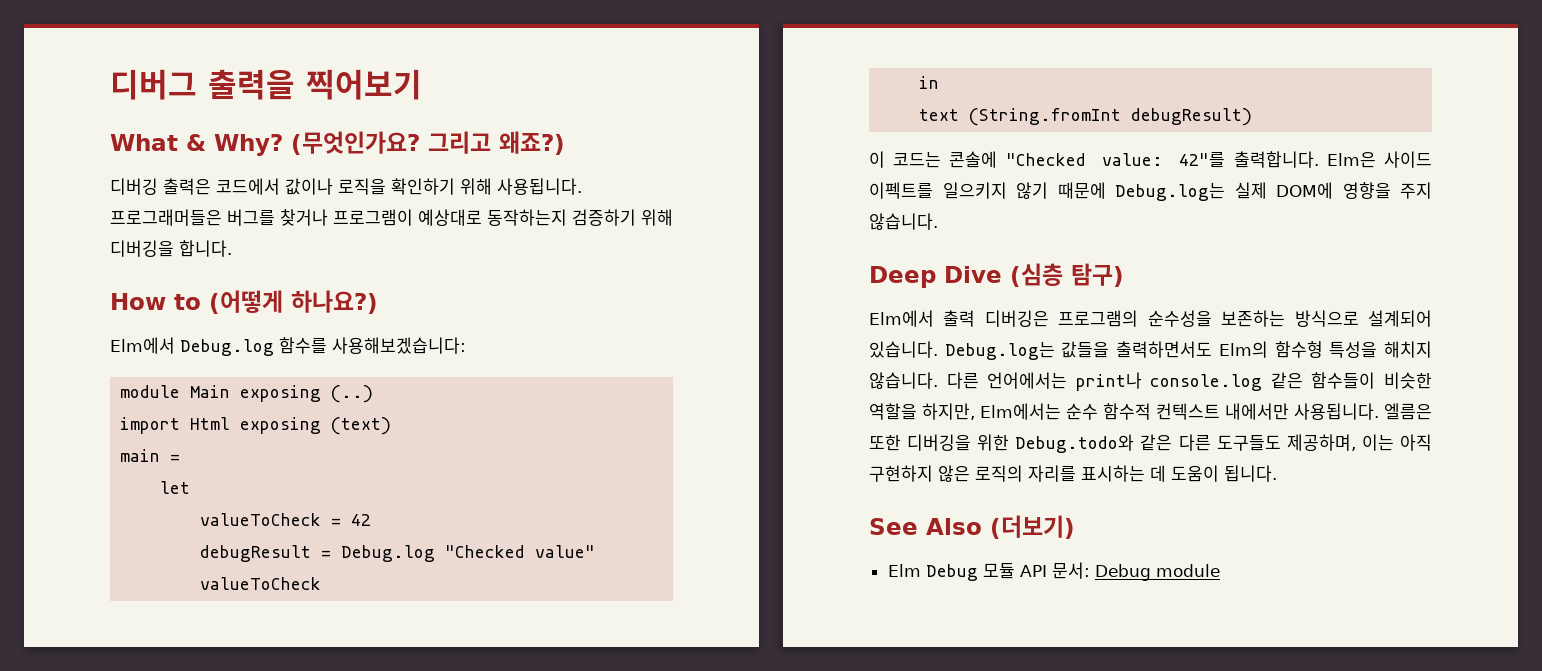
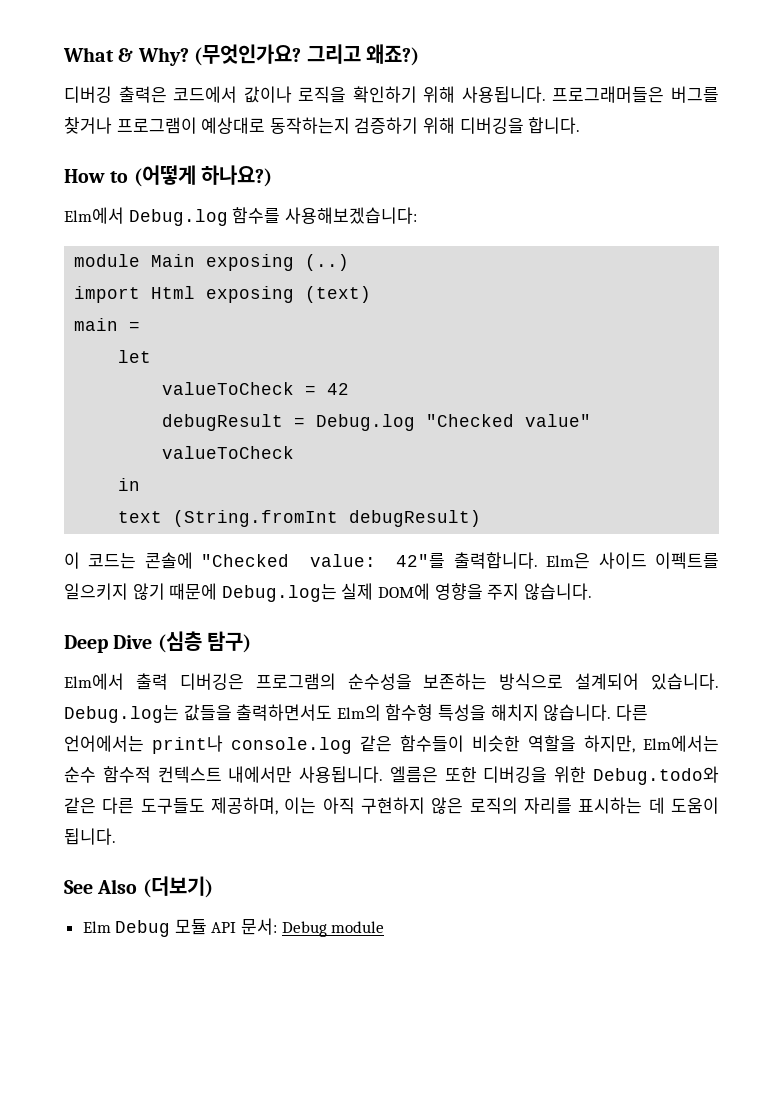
- 디버그 출력을 찍어보기

